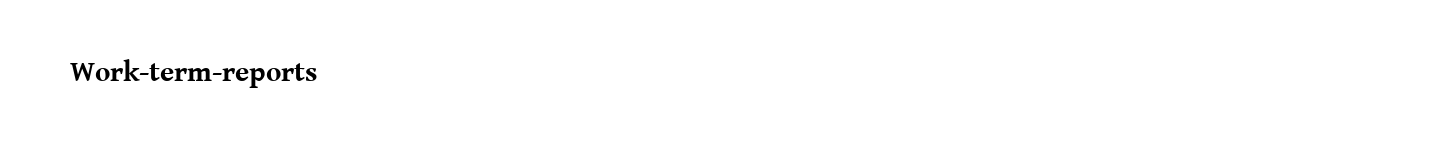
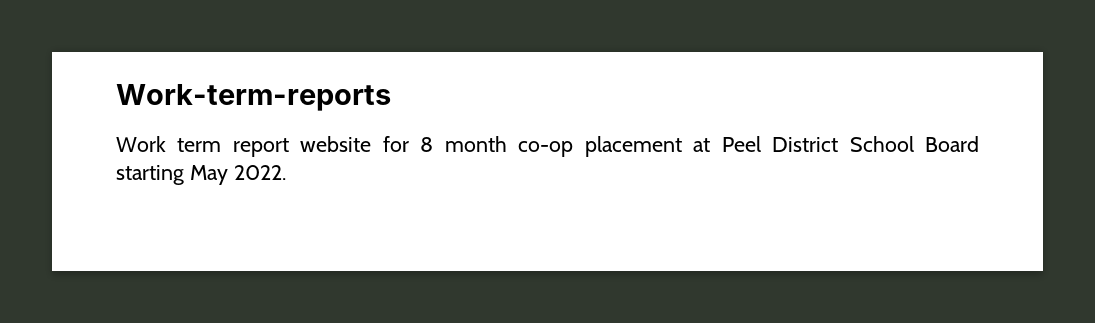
+ Work term report website for 8 month co-op placement at Peel District School Board starting May 2022.

